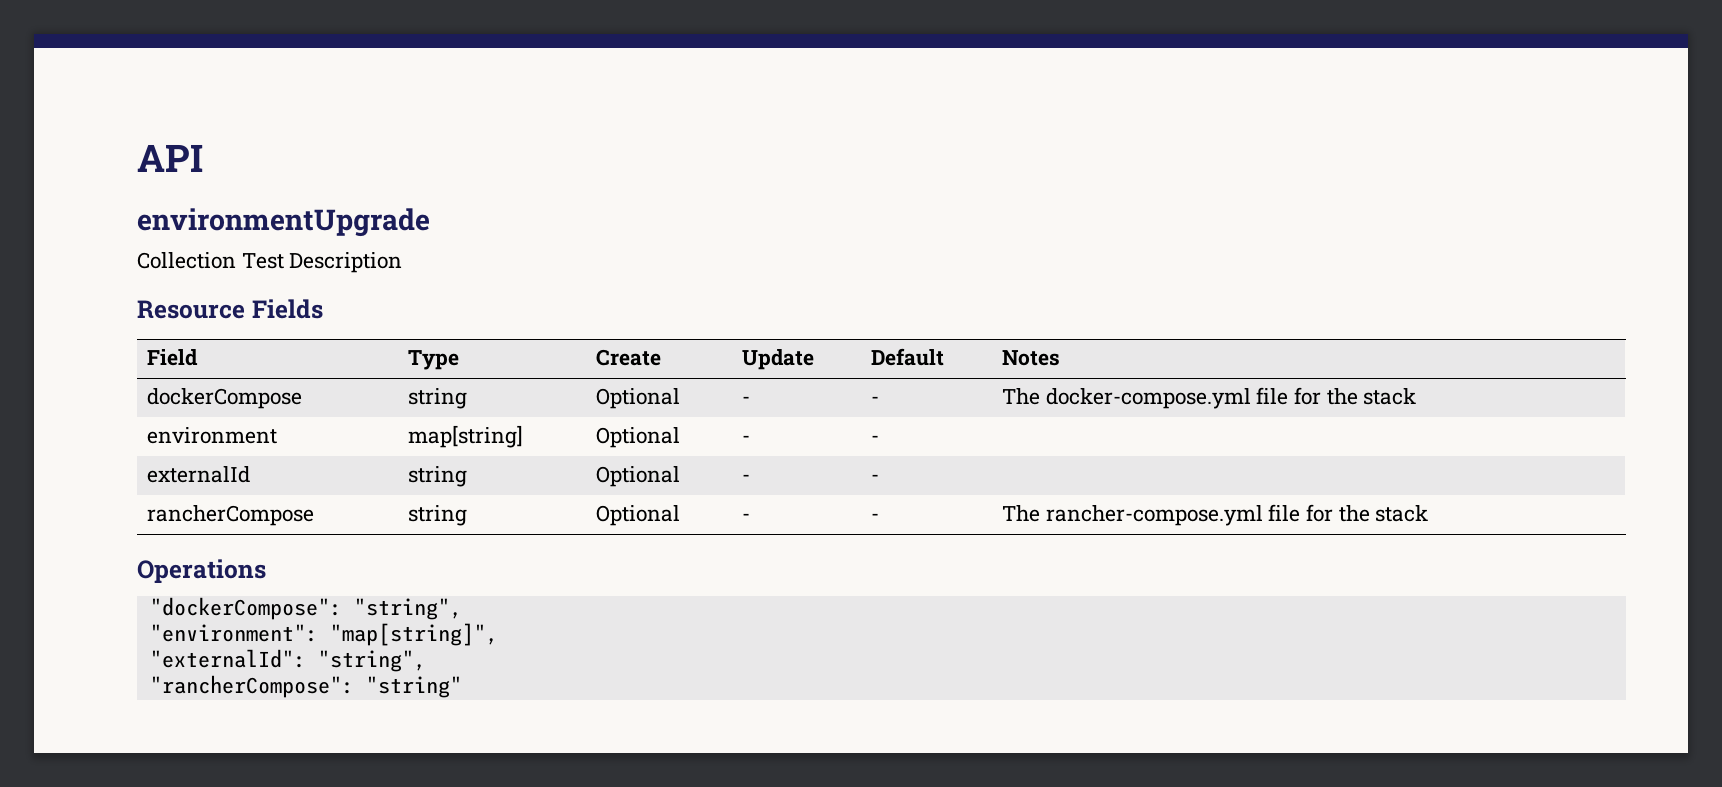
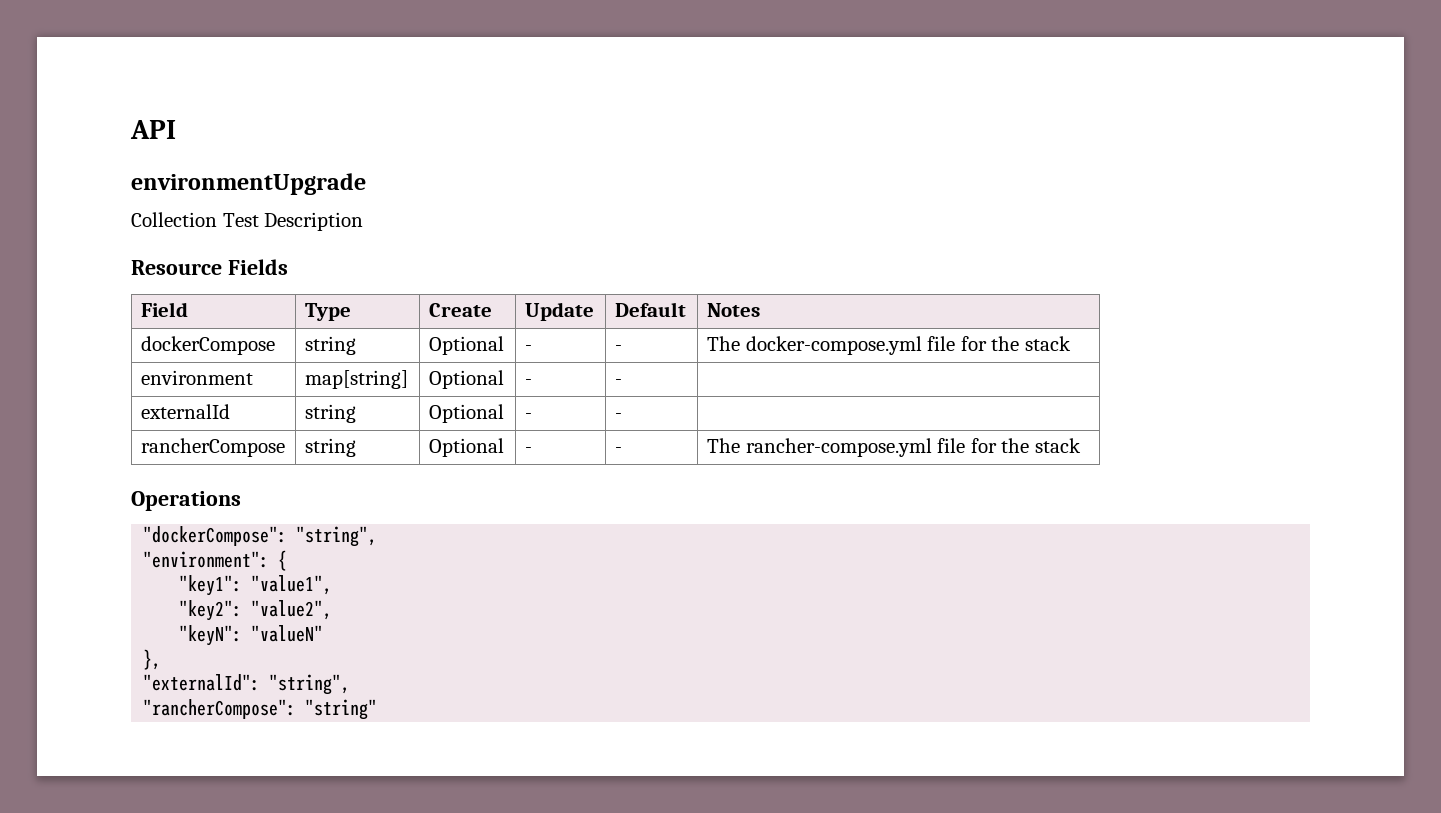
- "environment": "map[string]",
+ "environment": {
+ "key1": "value1",
+ "key2": "value2",
+ "keyN": "valueN"
+ },

